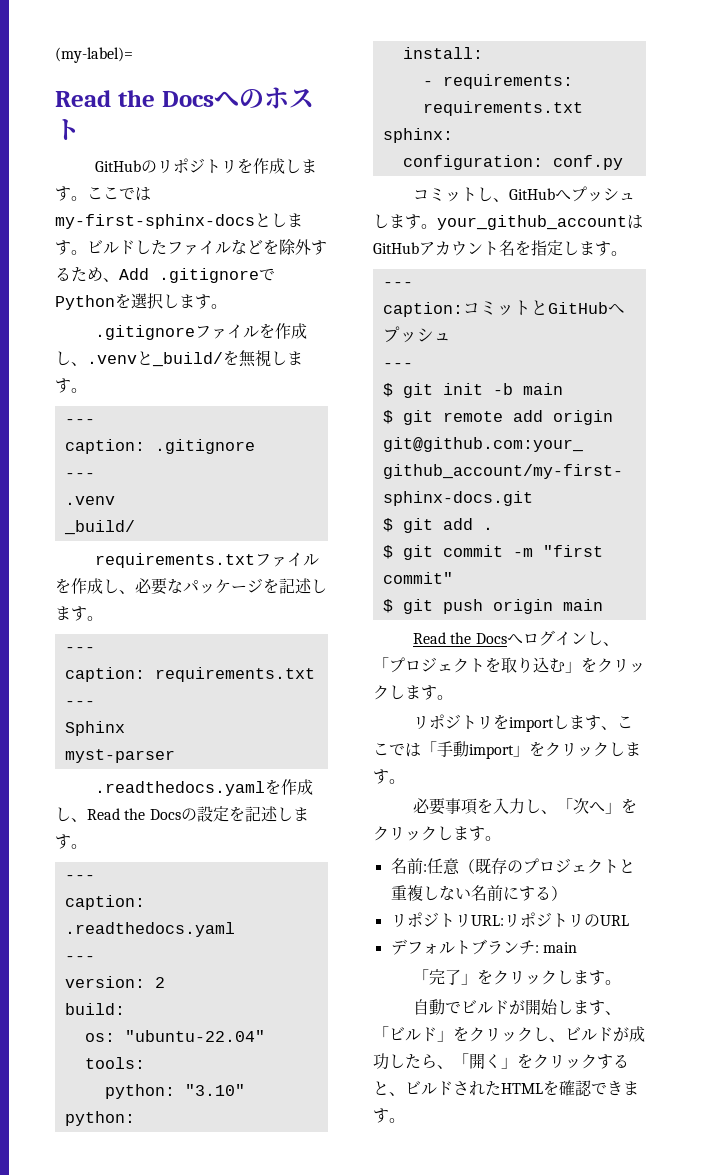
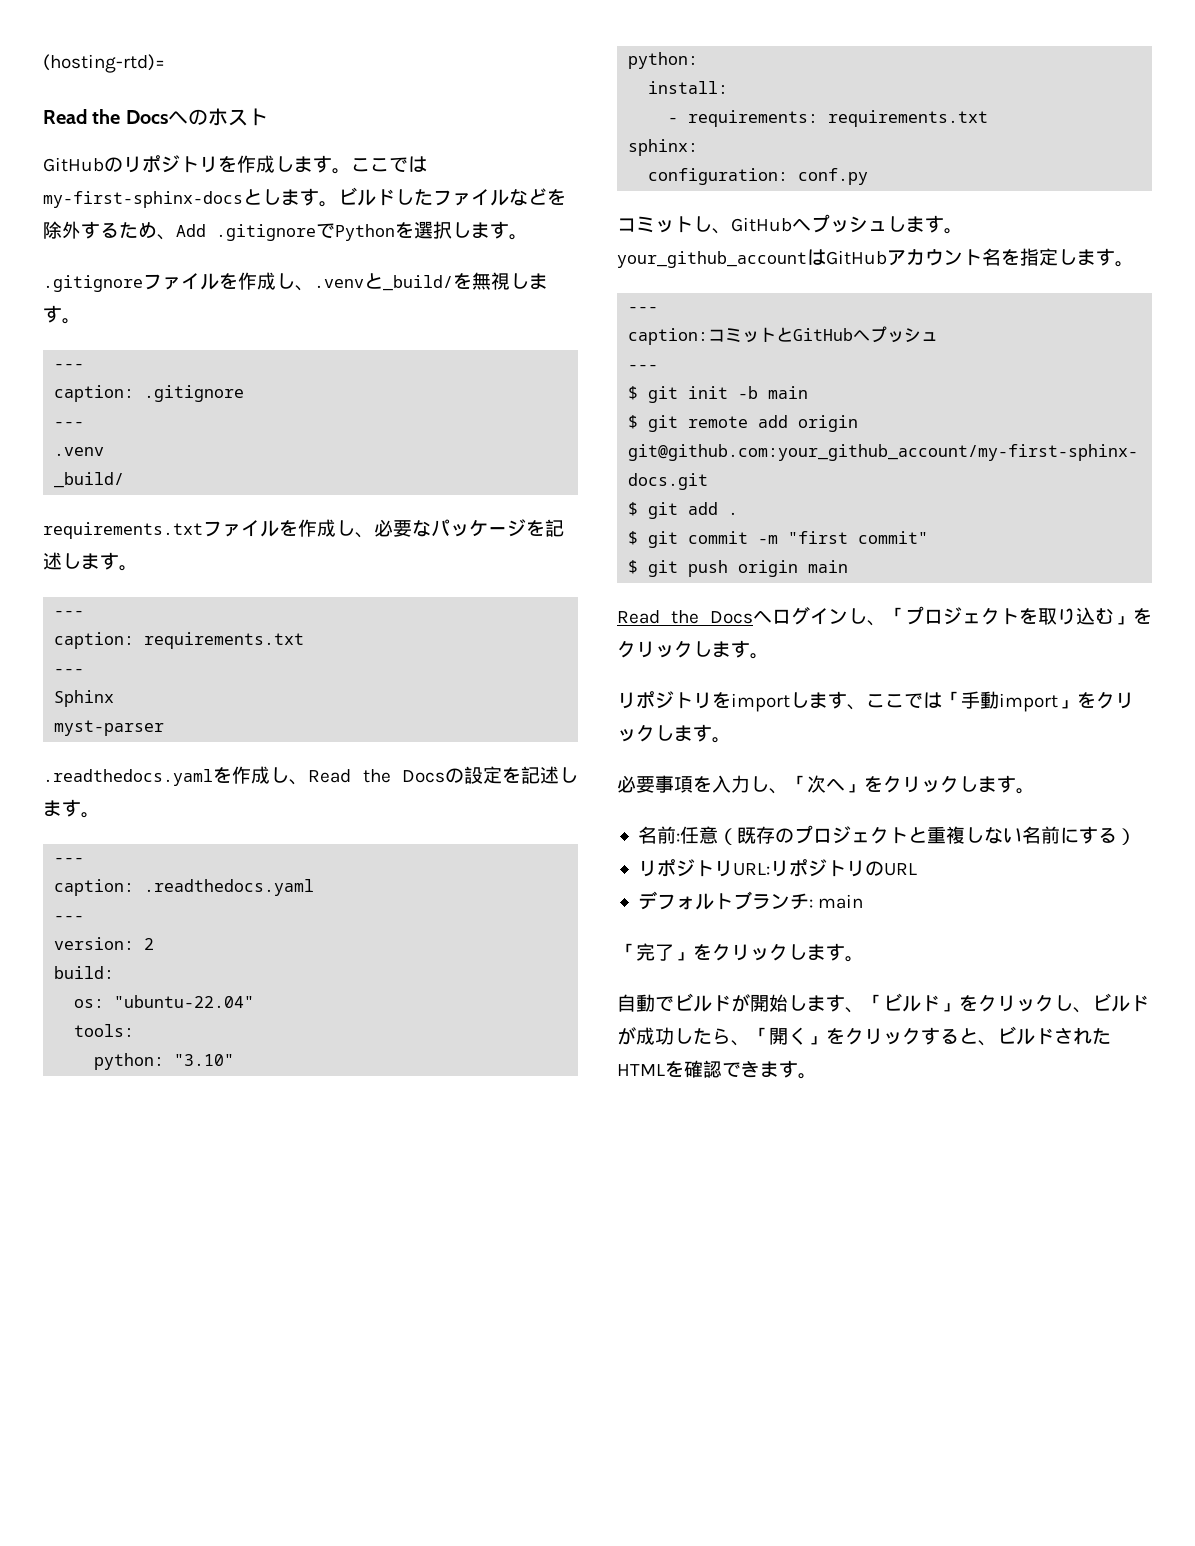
- (my-label)=
+ (hosting-rtd)=

